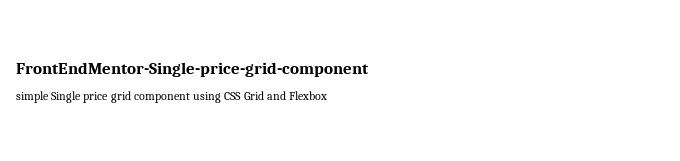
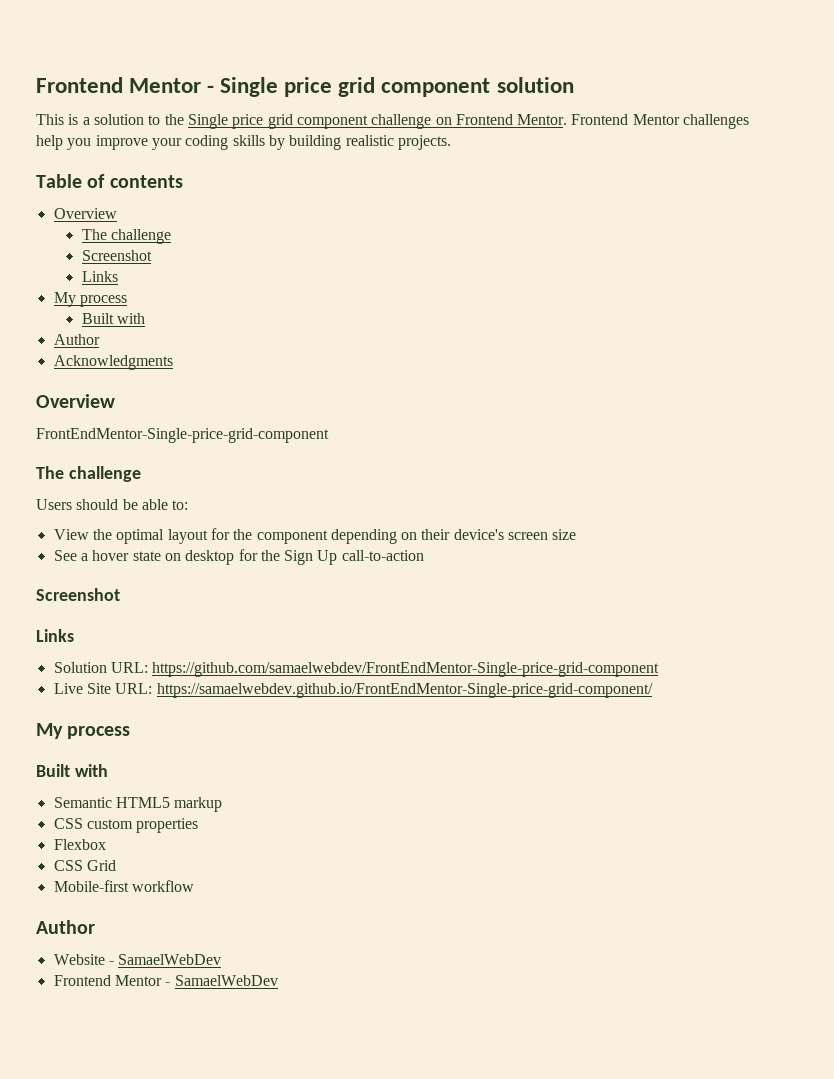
+ Frontend Mentor - Single price grid component solution
+ This is a solution to the Single price grid component challenge on Frontend Mentor. Frontend Mentor challenges help you improve your coding skills by building realistic projects.
+ Table of contents
+ Overview
+ The challenge
+ Screenshot
+ Links
+ My process
+ Built with
+ Author
+ Acknowledgments
+ Overview
  FrontEndMentor-Single-price-grid-component
- simple Single price grid component using CSS Grid and Flexbox
+ The challenge
+ Users should be able to:
+ View the optimal layout for the component depending on their device's screen size
+ See a hover state on desktop for the Sign Up call-to-action
+ Screenshot
+ Links
+ Solution URL: https://github.com/samaelwebdev/FrontEndMentor-Single-price-grid-component
+ Live Site URL: https://samaelwebdev.github.io/FrontEndMentor-Single-price-grid-component/
+ My process
+ Built with
+ Semantic HTML5 markup
+ CSS custom properties
+ Flexbox
+ CSS Grid
+ Mobile-first workflow
+ Author
+ Website - SamaelWebDev
+ Frontend Mentor - SamaelWebDev

